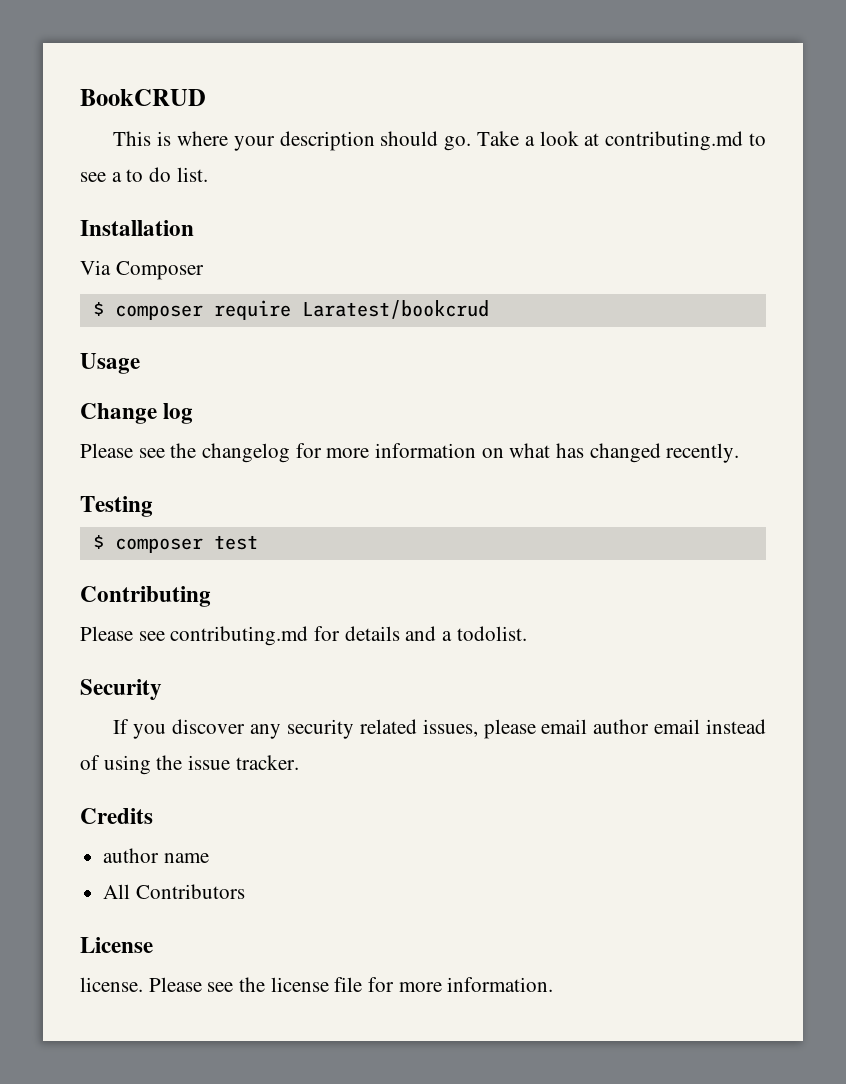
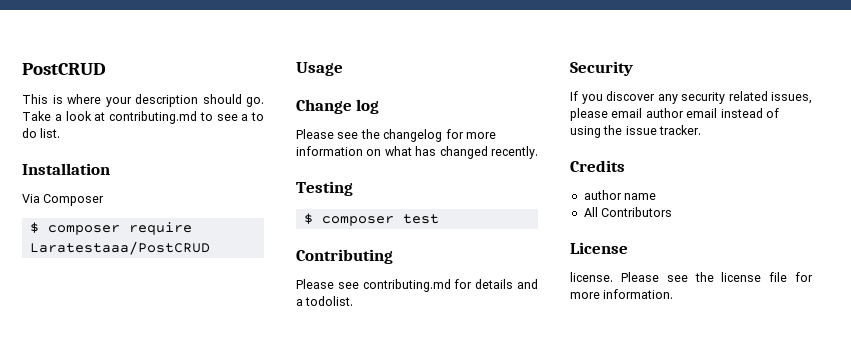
- BookCRUD
+ PostCRUD
- $ composer require Laratest/bookcrud
+ $ composer require Laratestaaa/PostCRUD

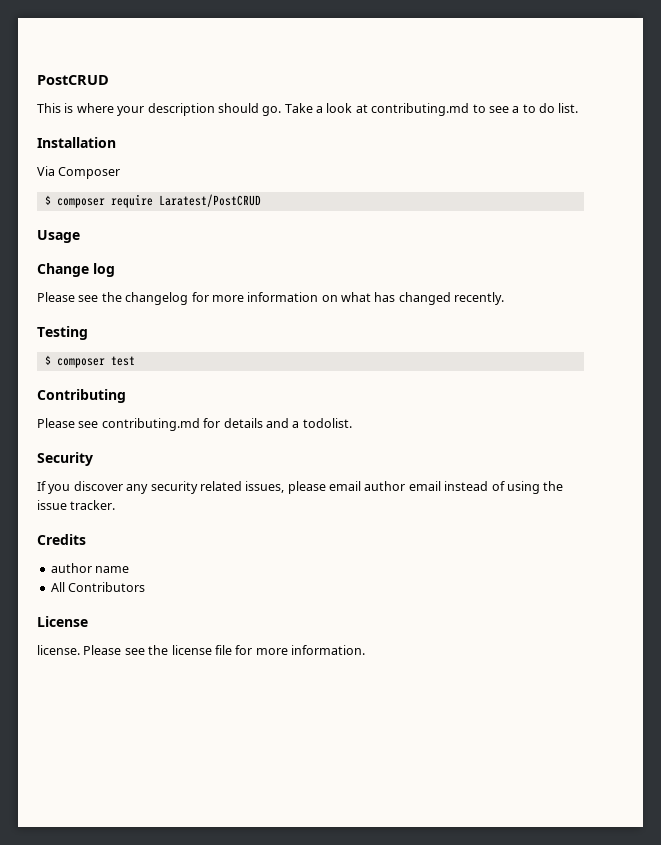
- $ composer require Laratestaaa/PostCRUD
+ $ composer require Laratest/PostCRUD

